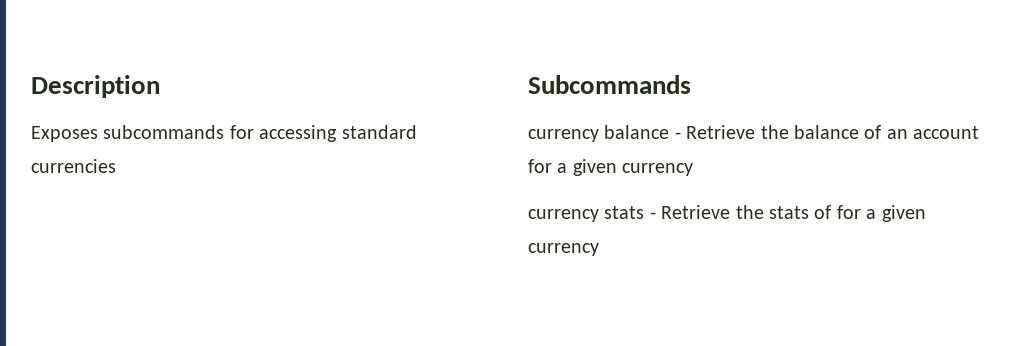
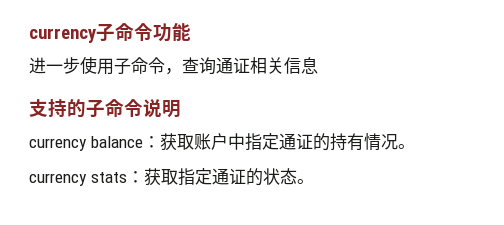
- Description
- Exposes subcommands for accessing standard currencies
- Subcommands
- currency balance - Retrieve the balance of an account for a given currency
- currency stats - Retrieve the stats of for a given currency
+ currency子命令功能
+ 进一步使用子命令，查询通证相关信息
+ 支持的子命令说明
+ currency balance：获取账户中指定通证的持有情况。
+ currency stats：获取指定通证的状态。

